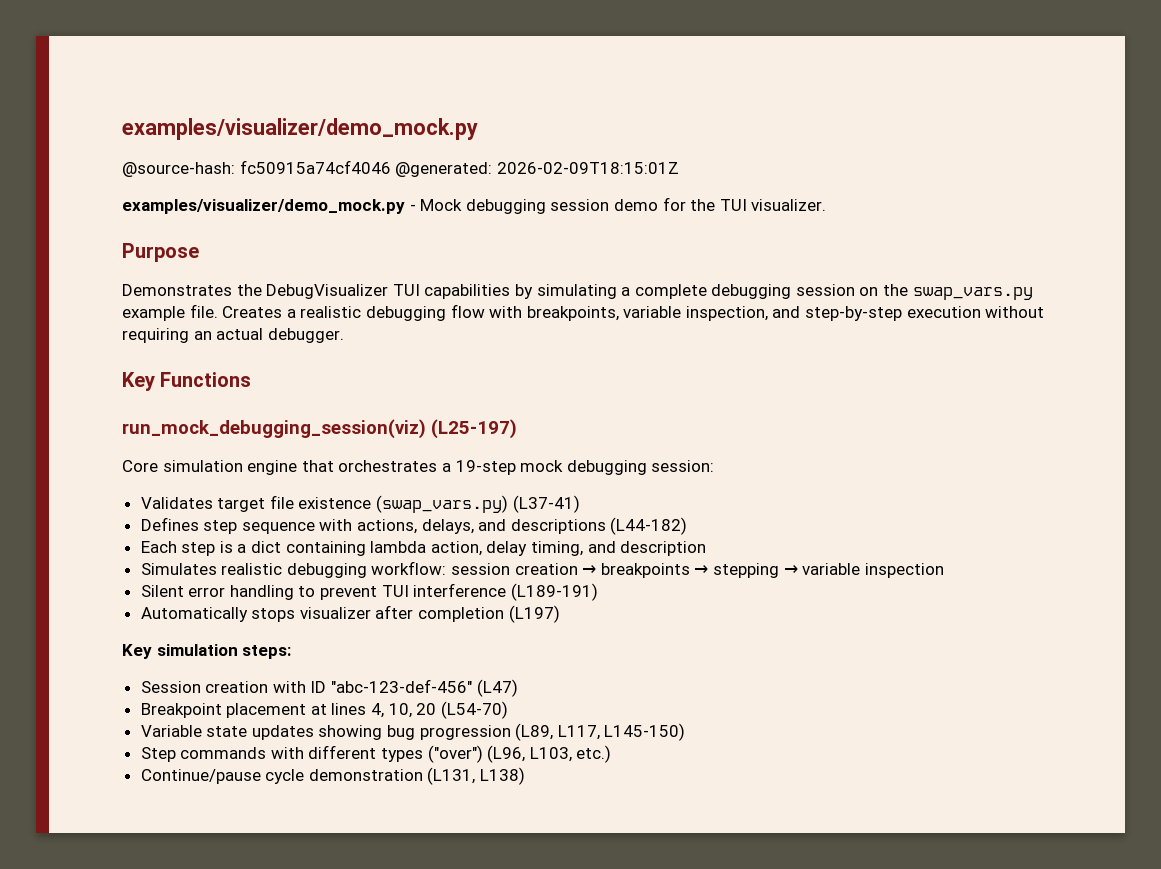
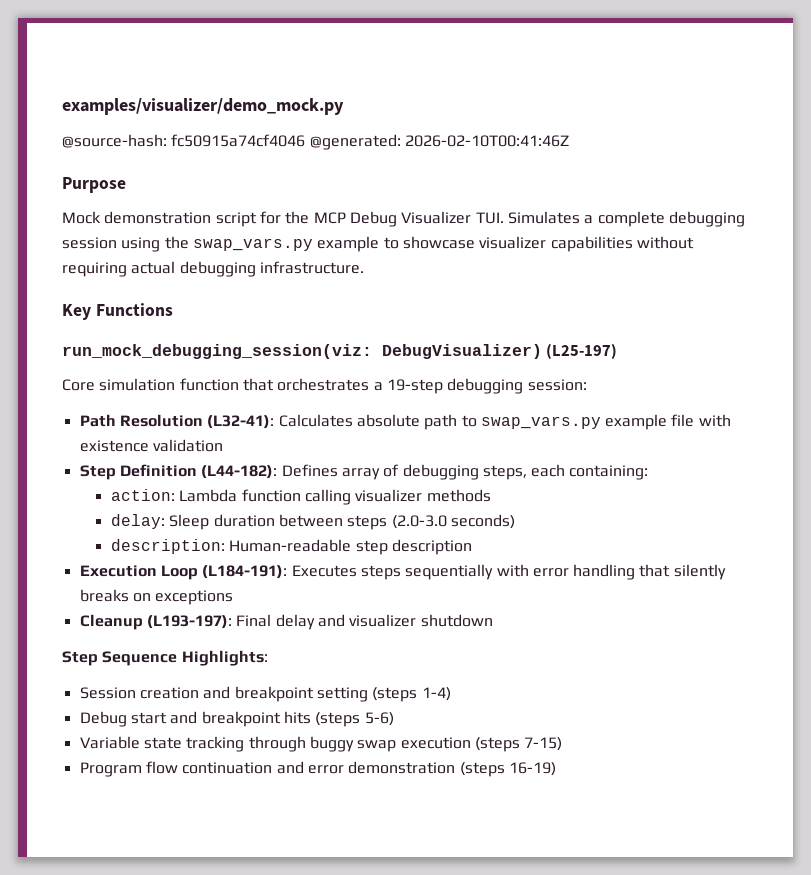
- @source-hash: fc50915a74cf4046 @generated: 2026-02-09T18:15:01Z
- examples/visualizer/demo_mock.py - Mock debugging session demo for the TUI visualizer.
+ @source-hash: fc50915a74cf4046 @generated: 2026-02-10T00:41:46Z
  Purpose
- Demonstrates the DebugVisualizer TUI capabilities by simulating a complete debugging session on the swap_vars.py example file. Creates a realistic debugging flow with breakpoints, variable inspection, and step-by-step execution without requiring an actual debugger.
+ Mock demonstration script for the MCP Debug Visualizer TUI. Simulates a complete debugging session using the swap_vars.py example to showcase visualizer capabilities without requiring actual debugging infrastructure.
- run_mock_debugging_session(viz) (L25-197)
+ run_mock_debugging_session(viz: DebugVisualizer) (L25-197)
- Core simulation engine that orchestrates a 19-step mock debugging session:
+ Core simulation function that orchestrates a 19-step debugging session:
- Validates target file existence (swap_vars.py) (L37-41)
- Defines step sequence with actions, delays, and descriptions (L44-182)
- Each step is a dict containing lambda action, delay timing, and description
- Simulates realistic debugging workflow: session creation → breakpoints → stepping → variable inspection
- Silent error handling to prevent TUI interference (L189-191)
- Automatically stops visualizer after completion (L197)
- Key simulation steps:
- Session creation with ID "abc-123-def-456" (L47)
- Breakpoint placement at lines 4, 10, 20 (L54-70)
- Variable state updates showing bug progression (L89, L117, L145-150)
- Step commands with different types ("over") (L96, L103, etc.)
- Continue/pause cycle demonstration (L131, L138)
+ Path Resolution (L32-41): Calculates absolute path to swap_vars.py example file with existence validation
+ Step Definition (L44-182): Defines array of debugging steps, each containing:
+ action: Lambda function calling visualizer methods
+ delay: Sleep duration between steps (2.0-3.0 seconds)
+ description: Human-readable step description
+ Execution Loop (L184-191): Executes steps sequentially with error handling that silently breaks on exceptions
+ Cleanup (L193-197): Final delay and visualizer shutdown
+ Step Sequence Highlights:
+ Session creation and breakpoint setting (steps 1-4)
+ Debug start and breakpoint hits (steps 5-6)
+ Variable state tracking through buggy swap execution (steps 7-15)
+ Program flow continuation and error demonstration (steps 16-19)

